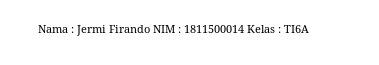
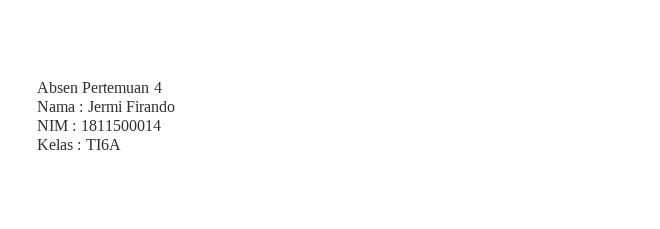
+ Absen Pertemuan 4
- Nama : Jermi Firando NIM : 1811500014 Kelas : TI6A
+ Nama : Jermi Firando
+ NIM : 1811500014
+ Kelas : TI6A

